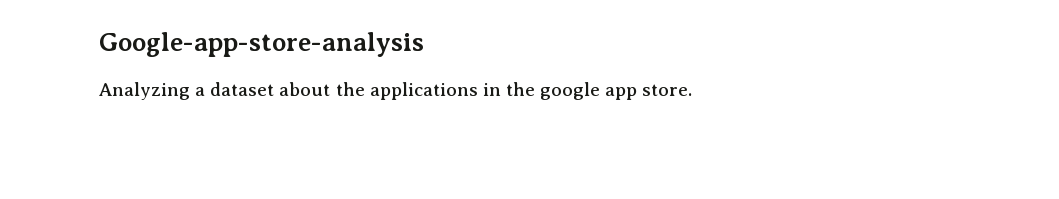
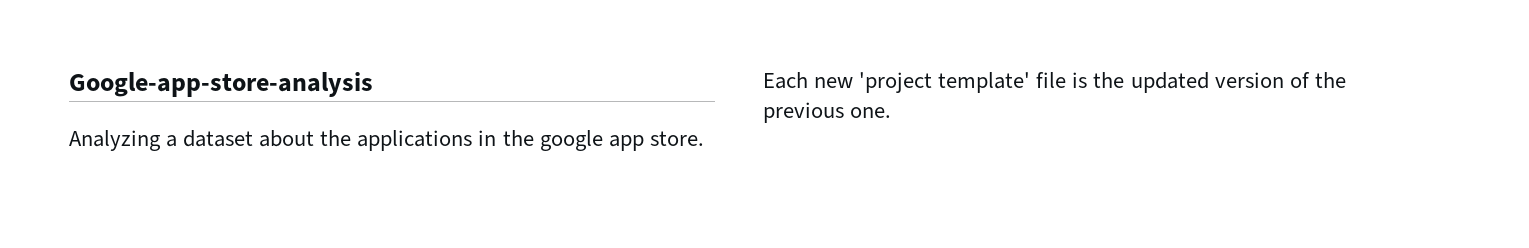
+ Each new 'project template' file is the updated version of the previous one.

